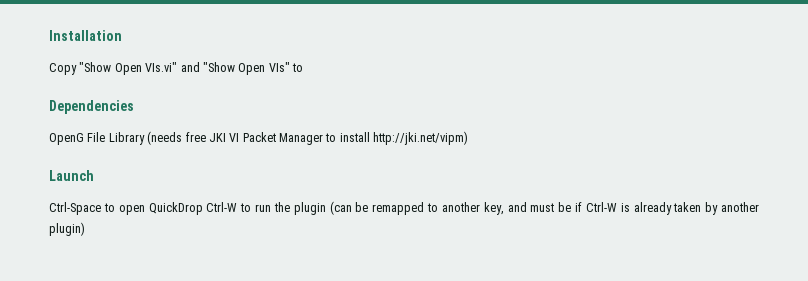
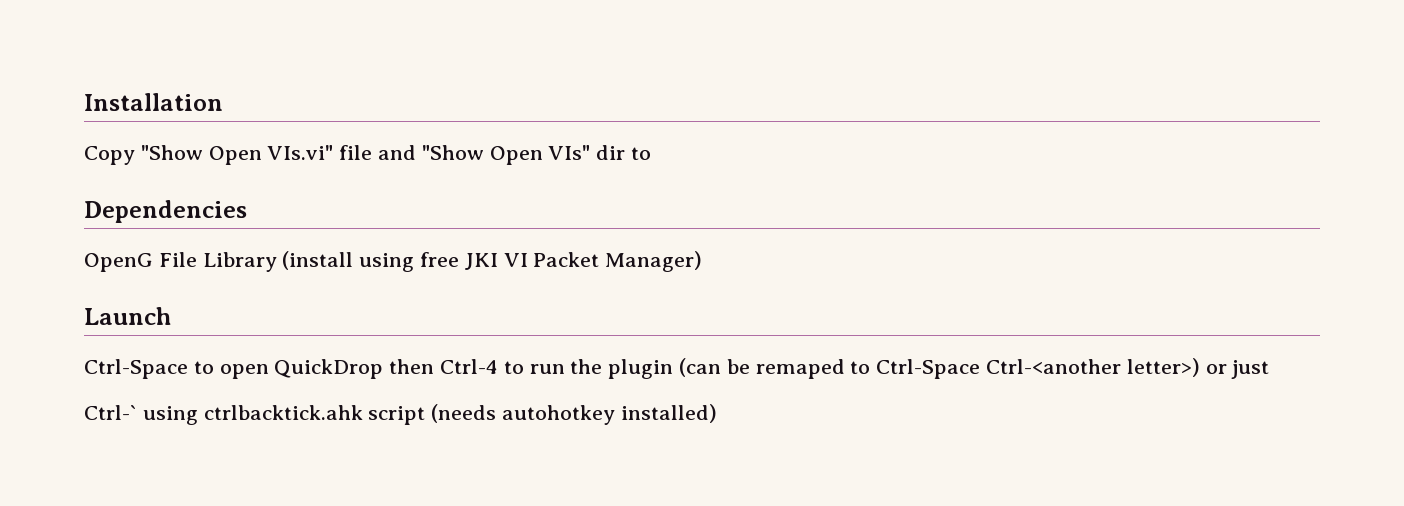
- Copy "Show Open VIs.vi" and "Show Open VIs" to
+ Copy "Show Open VIs.vi" file and "Show Open VIs" dir to
- OpenG File Library (needs free JKI VI Packet Manager to install http://jki.net/vipm)
+ OpenG File Library (install using free JKI VI Packet Manager)
- Ctrl-Space to open QuickDrop Ctrl-W to run the plugin (can be remapped to another key, and must be if Ctrl-W is already taken by another plugin)
+ Ctrl-Space to open QuickDrop then Ctrl-4 to run the plugin (can be remaped to Ctrl-Space Ctrl-<another letter>) or just
+ Ctrl-` using ctrlbacktick.ahk script (needs autohotkey installed)

